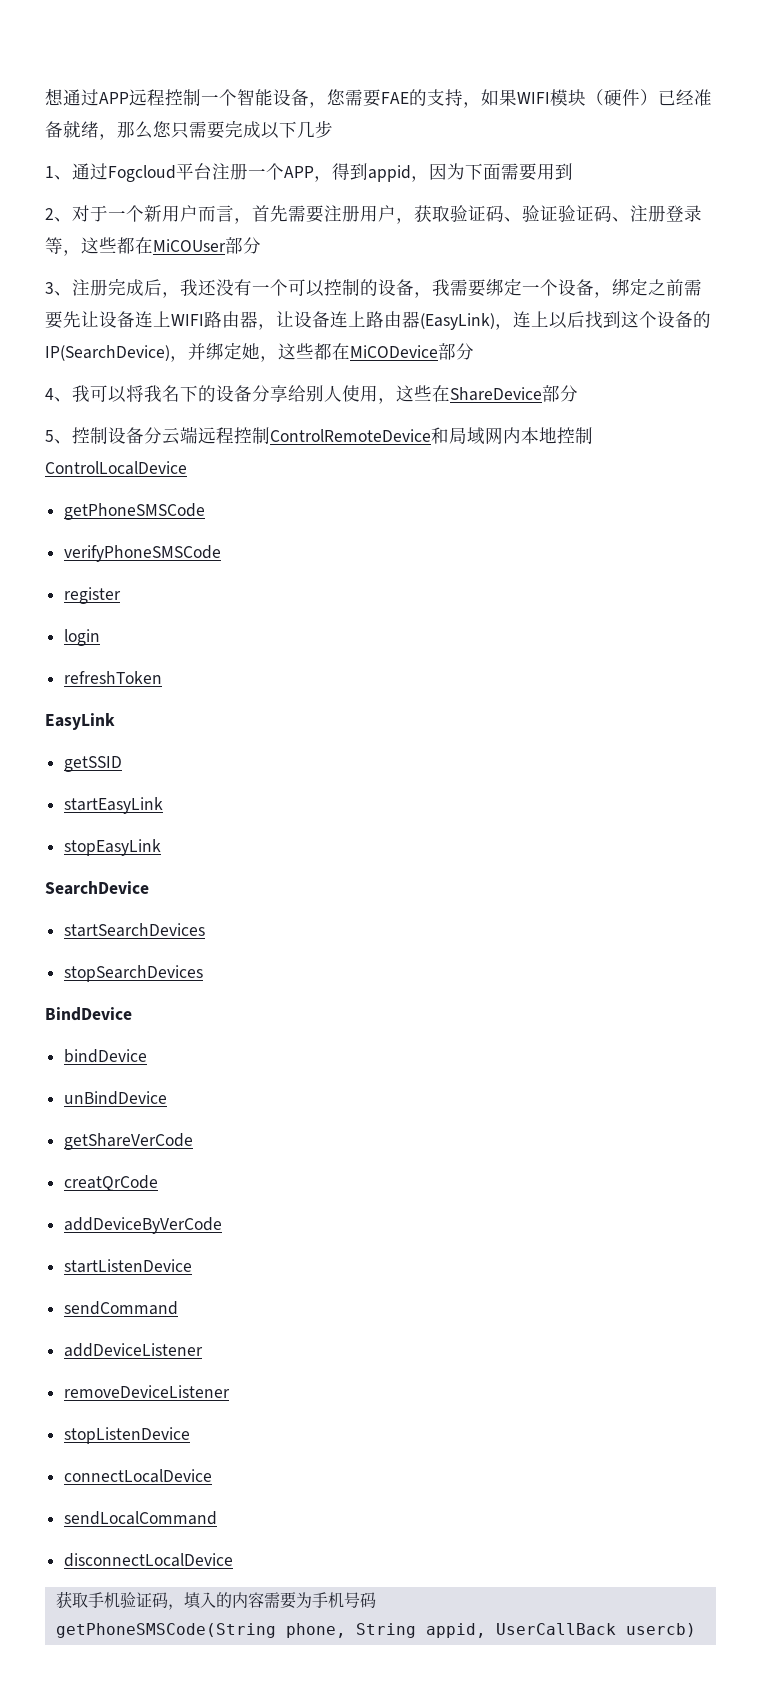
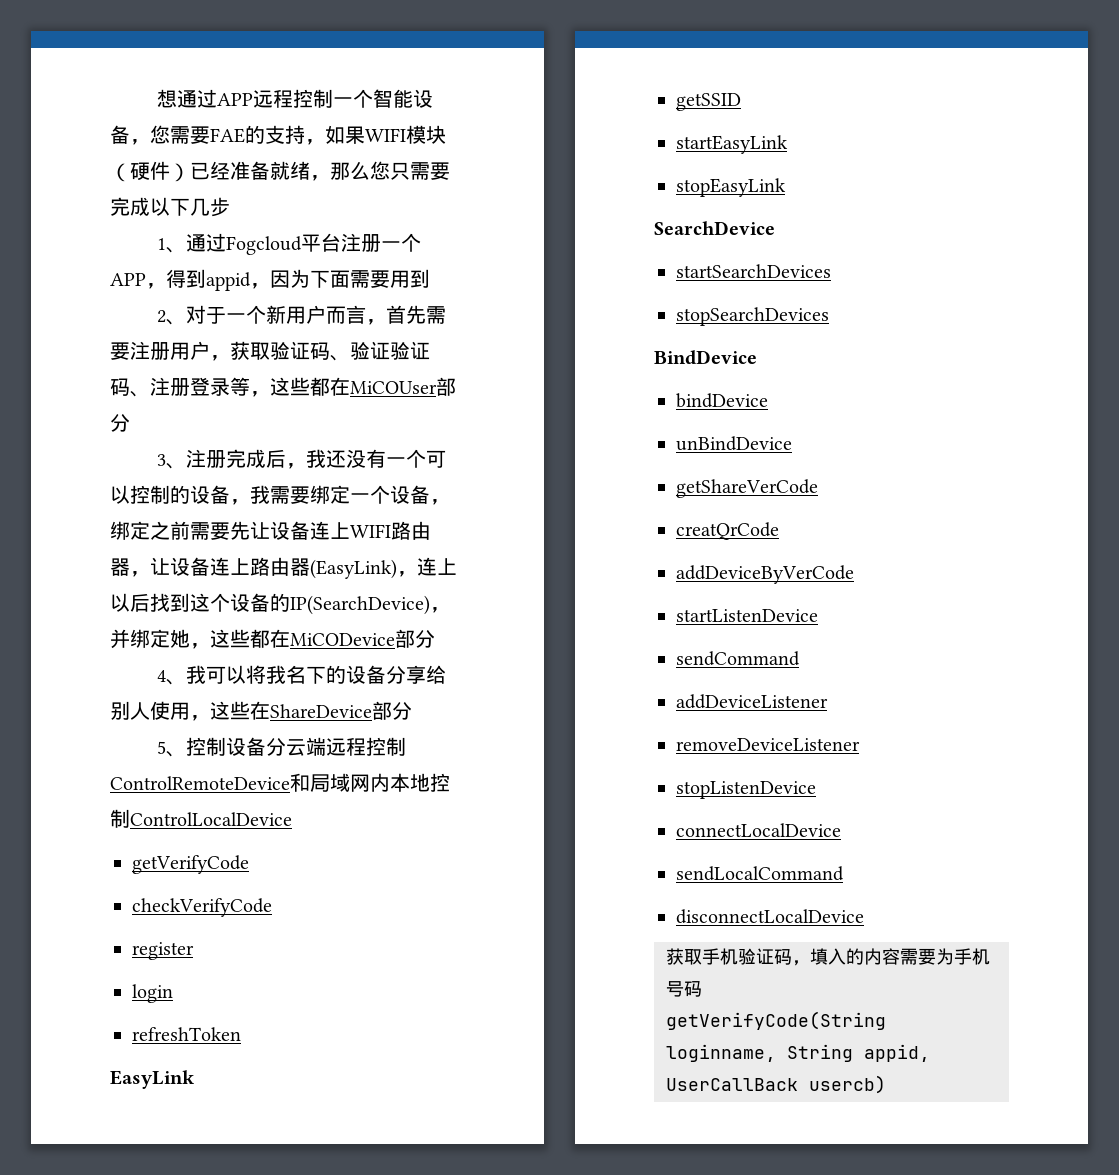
- getPhoneSMSCode
- verifyPhoneSMSCode
+ getVerifyCode
+ checkVerifyCode
- getPhoneSMSCode(String phone, String appid, UserCallBack usercb)
+ getVerifyCode(String loginname, String appid, UserCallBack usercb)

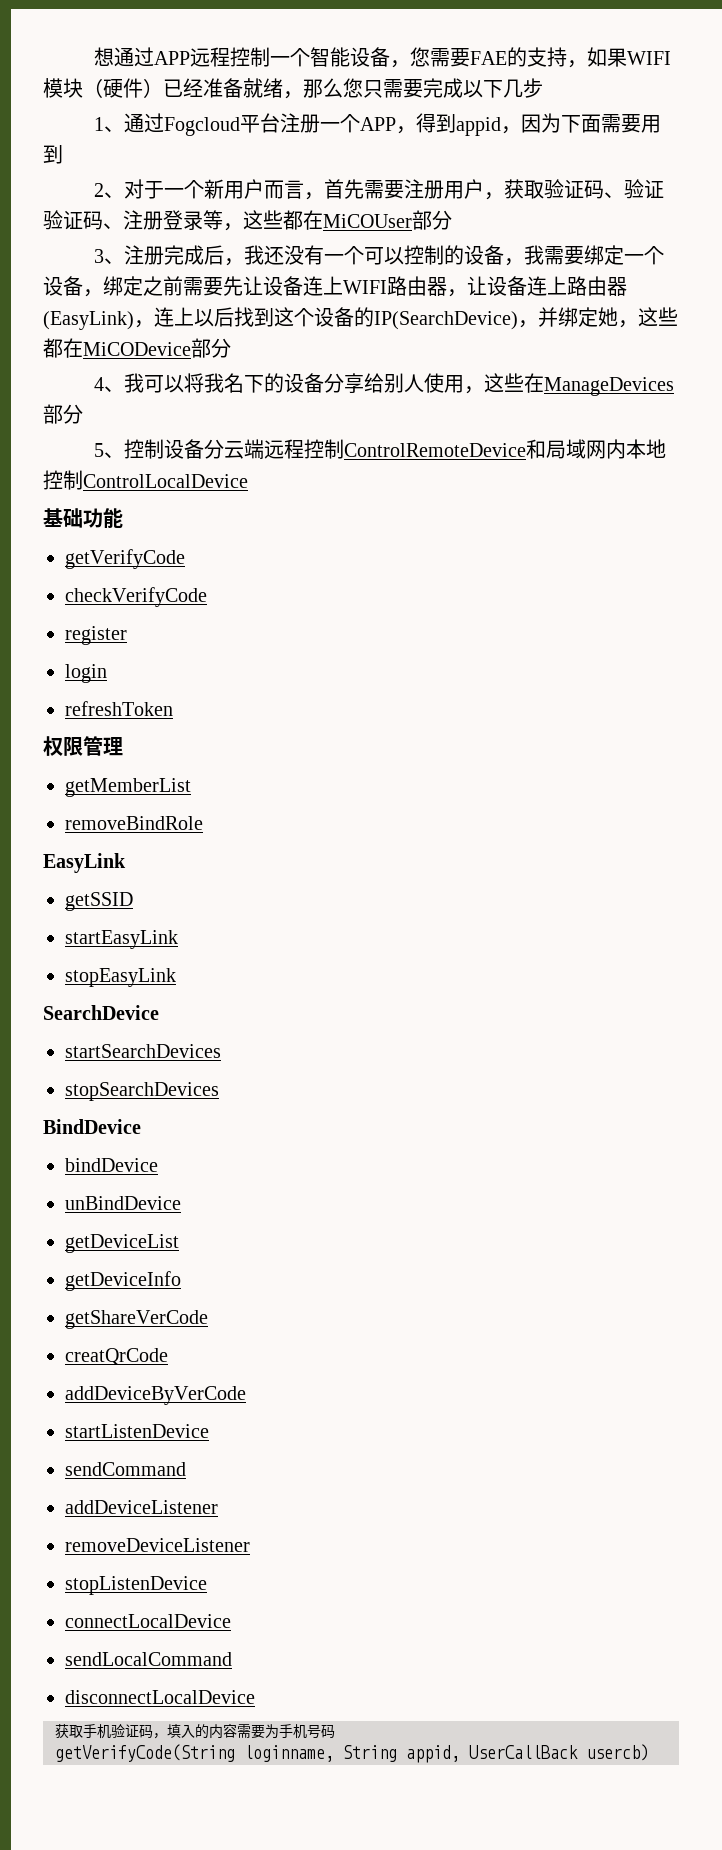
- 4、我可以将我名下的设备分享给别人使用，这些在ShareDevice部分
+ 4、我可以将我名下的设备分享给别人使用，这些在ManageDevices部分
+ 基础功能
+ 权限管理
+ getMemberList
+ removeBindRole
+ getDeviceList
+ getDeviceInfo

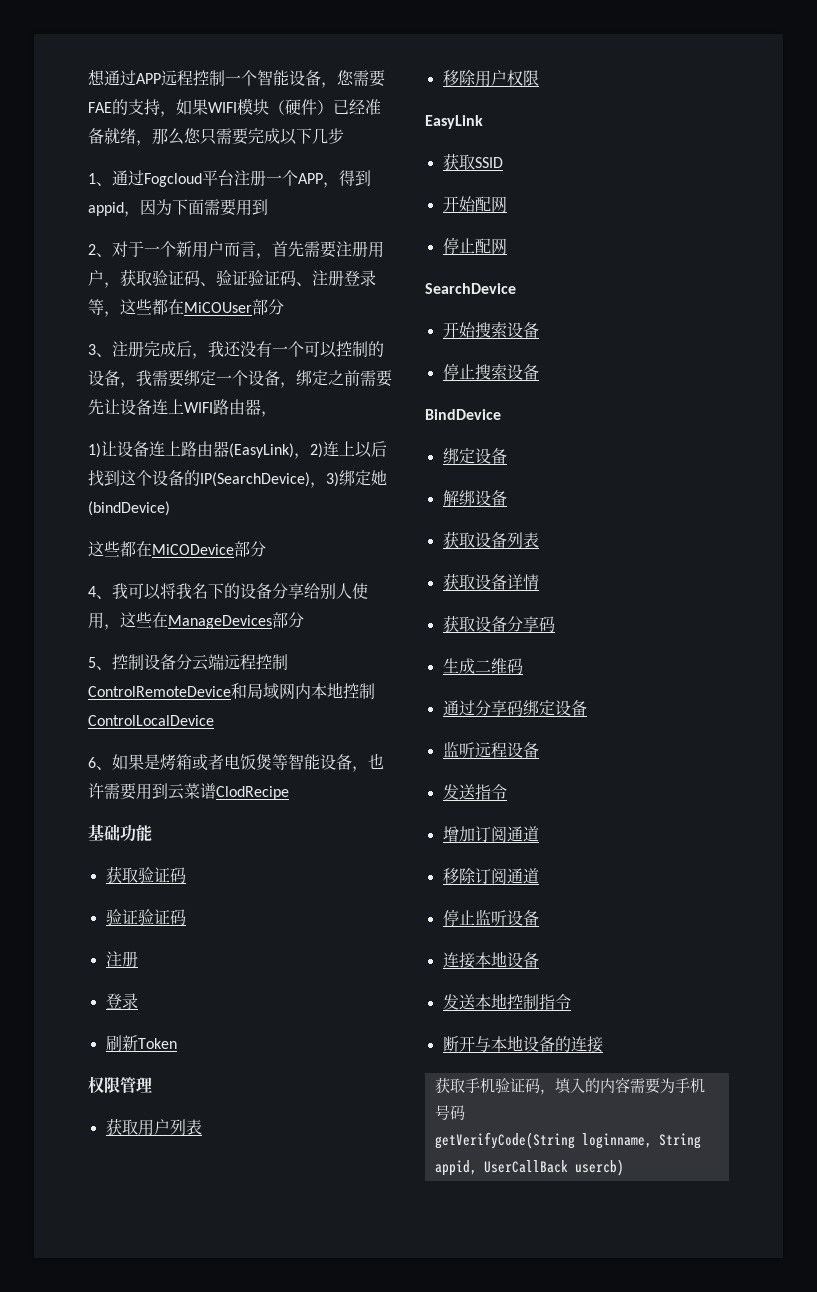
- 3、注册完成后，我还没有一个可以控制的设备，我需要绑定一个设备，绑定之前需要先让设备连上WIFI路由器，让设备连上路由器(EasyLink)，连上以后找到这个设备的IP(SearchDevice)，并绑定她，这些都在MiCODevice部分
+ 3、注册完成后，我还没有一个可以控制的设备，我需要绑定一个设备，绑定之前需要先让设备连上WIFI路由器，
+ 1)让设备连上路由器(EasyLink)，2)连上以后找到这个设备的IP(SearchDevice)，3)绑定她(bindDevice)
+ 这些都在MiCODevice部分
+ 6、如果是烤箱或者电饭煲等智能设备，也许需要用到云菜谱ClodRecipe
  基础功能
- getVerifyCode
- checkVerifyCode
- register
- login
- refreshToken
+ 获取验证码
+ 验证验证码
+ 注册
+ 登录
+ 刷新Token
  权限管理
- getMemberList
- removeBindRole
+ 获取用户列表
+ 移除用户权限
  EasyLink
- getSSID
- startEasyLink
- stopEasyLink
+ 获取SSID
+ 开始配网
+ 停止配网
  SearchDevice
- startSearchDevices
- stopSearchDevices
+ 开始搜索设备
+ 停止搜索设备
  BindDevice
- bindDevice
- unBindDevice
- getDeviceList
- getDeviceInfo
- getShareVerCode
- creatQrCode
- addDeviceByVerCode
- startListenDevice
- sendCommand
- addDeviceListener
- removeDeviceListener
- stopListenDevice
- connectLocalDevice
- sendLocalCommand
- disconnectLocalDevice
+ 绑定设备
+ 解绑设备
+ 获取设备列表
+ 获取设备详情
+ 获取设备分享码
+ 生成二维码
+ 通过分享码绑定设备
+ 监听远程设备
+ 发送指令
+ 增加订阅通道
+ 移除订阅通道
+ 停止监听设备
+ 连接本地设备
+ 发送本地控制指令
+ 断开与本地设备的连接

